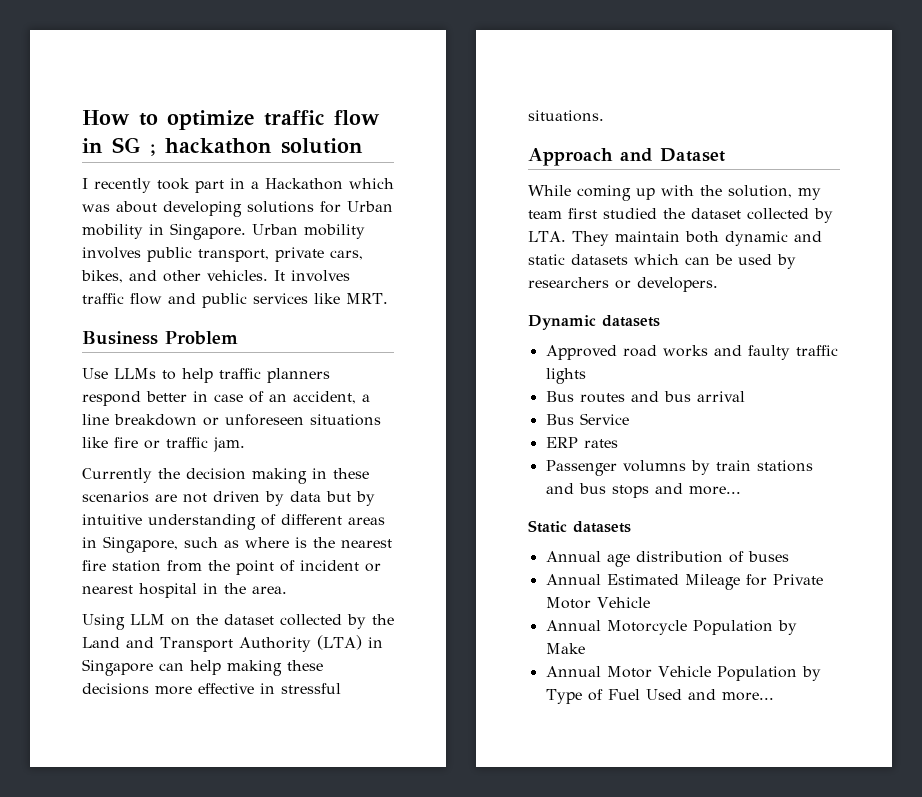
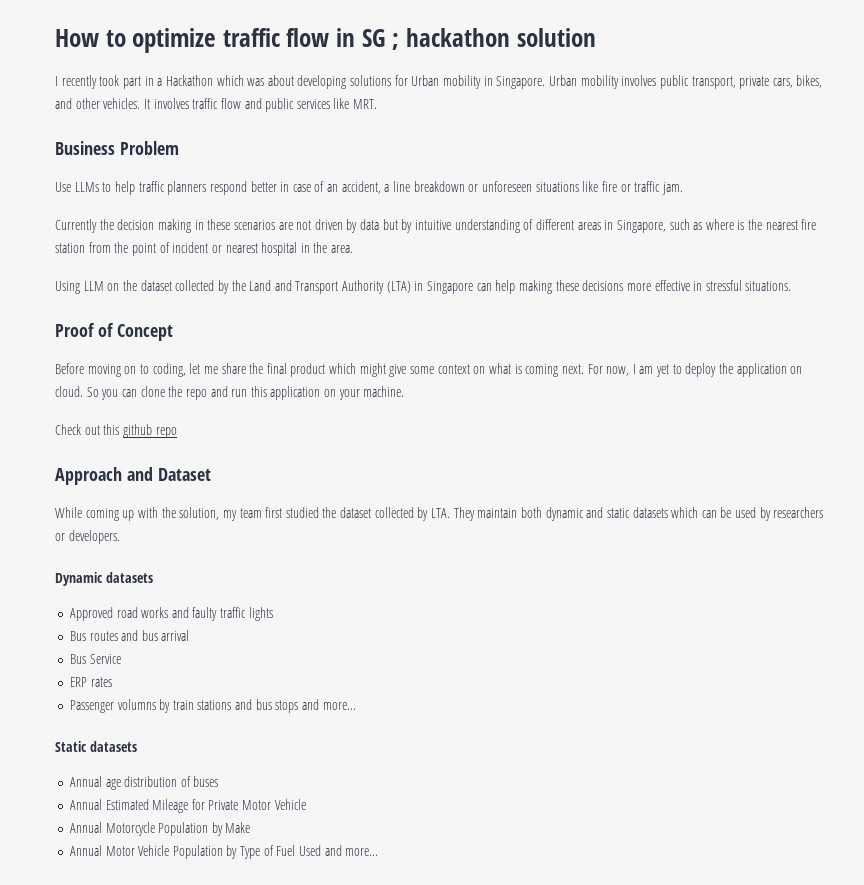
+ Proof of Concept
+ Before moving on to coding, let me share the final product which might give some context on what is coming next. For now, I am yet to deploy the application on cloud. So you can clone the repo and run this application on your machine.
+ Check out this github repo

